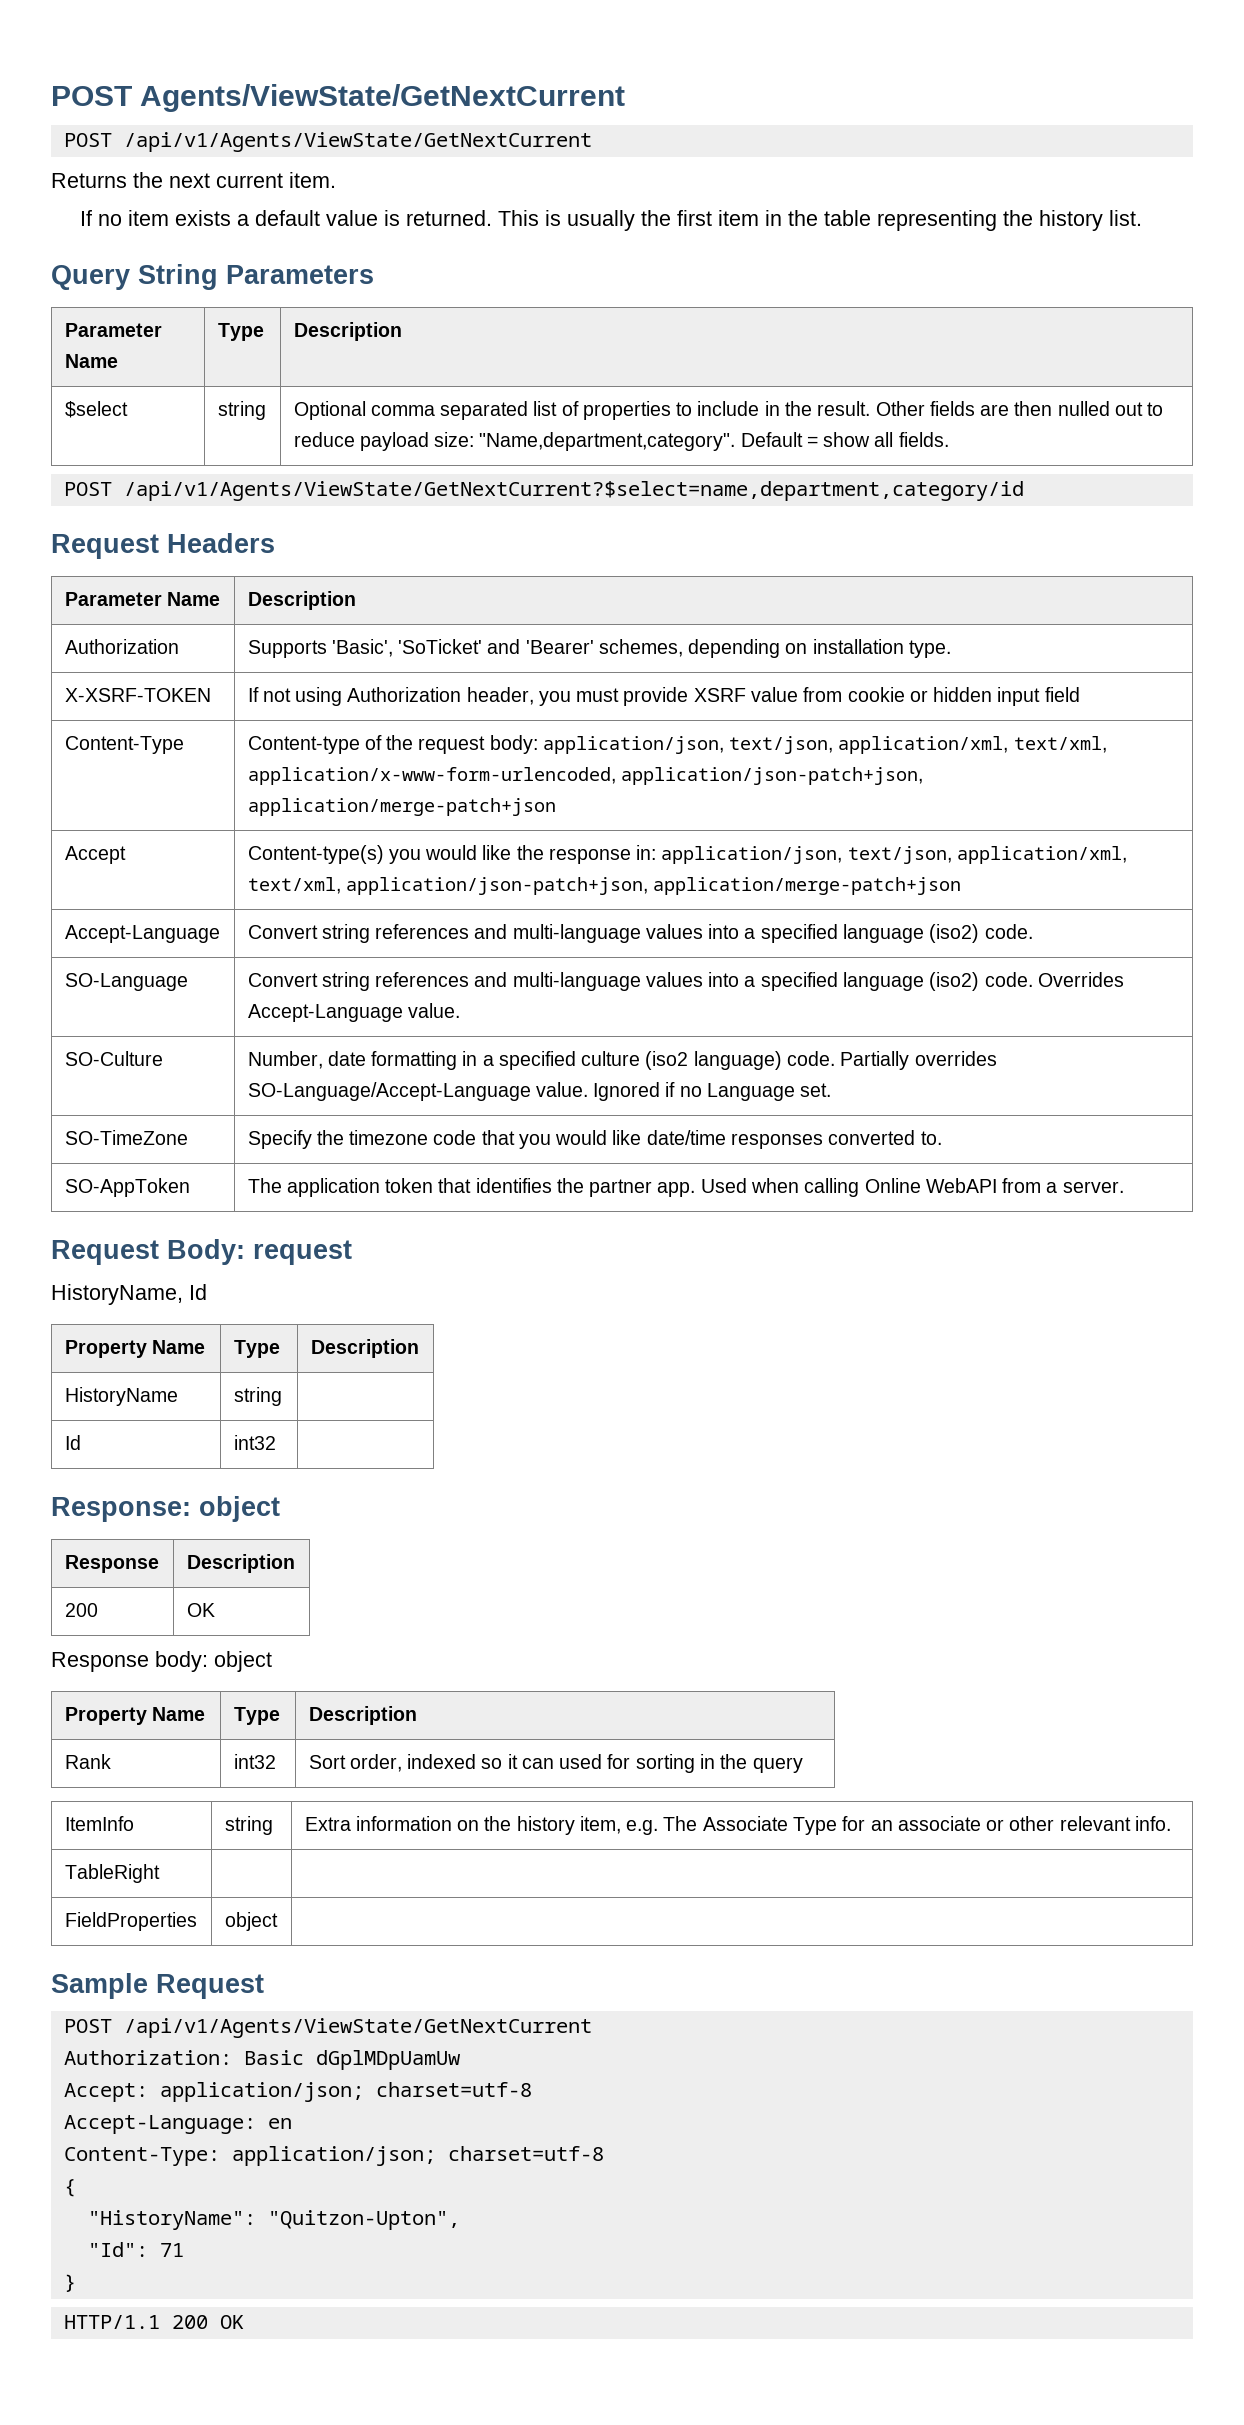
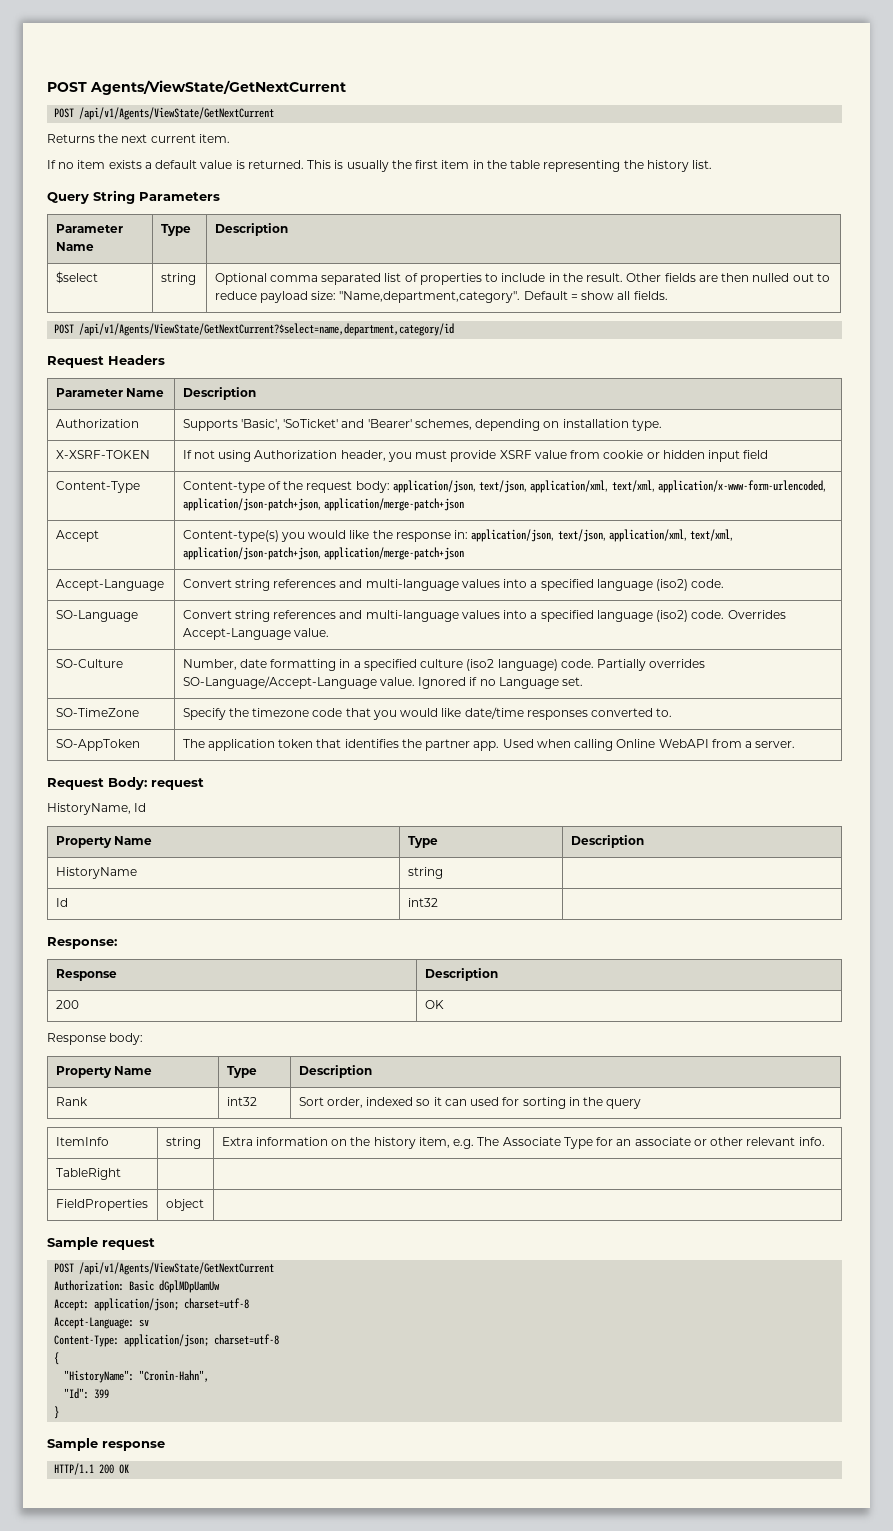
- Response: object
+ Response:
- Response body: object
+ Response body:
- Sample Request
+ Sample request
- Accept-Language: en
+ Accept-Language: sv
- "HistoryName": "Quitzon-Upton",
+ "HistoryName": "Cronin-Hahn",
- "Id": 71
+ "Id": 399
+ Sample response

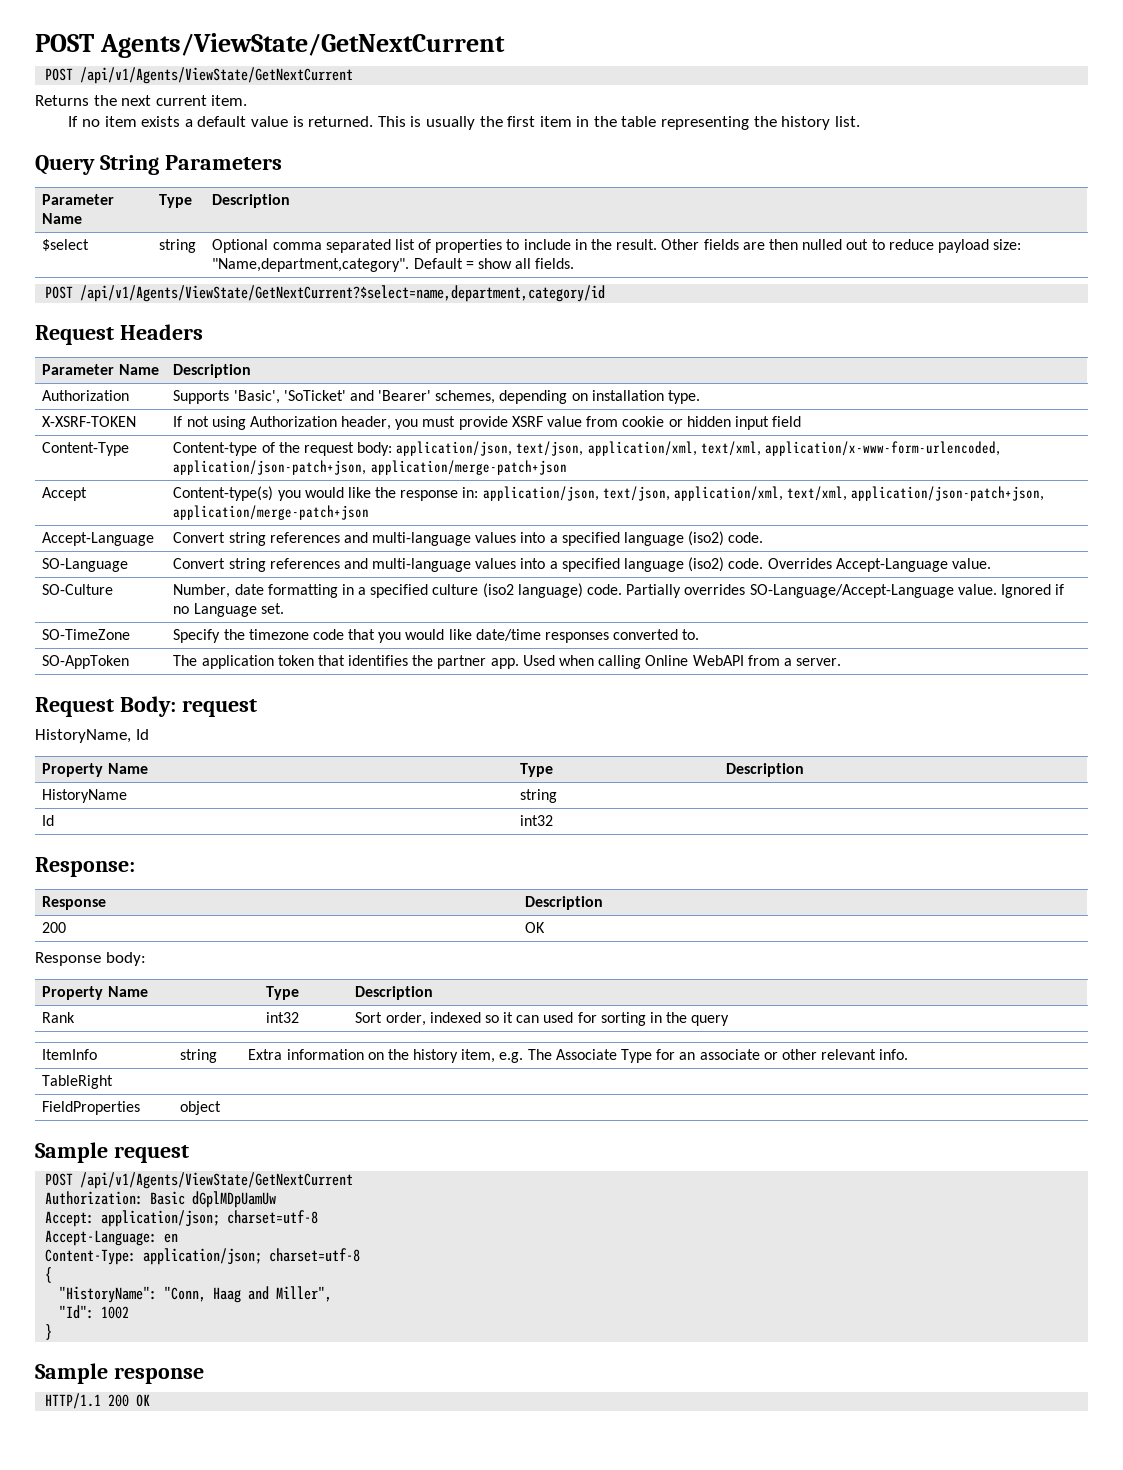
- Accept-Language: sv
+ Accept-Language: en
- "HistoryName": "Cronin-Hahn",
+ "HistoryName": "Conn, Haag and Miller",
- "Id": 399
+ "Id": 1002

